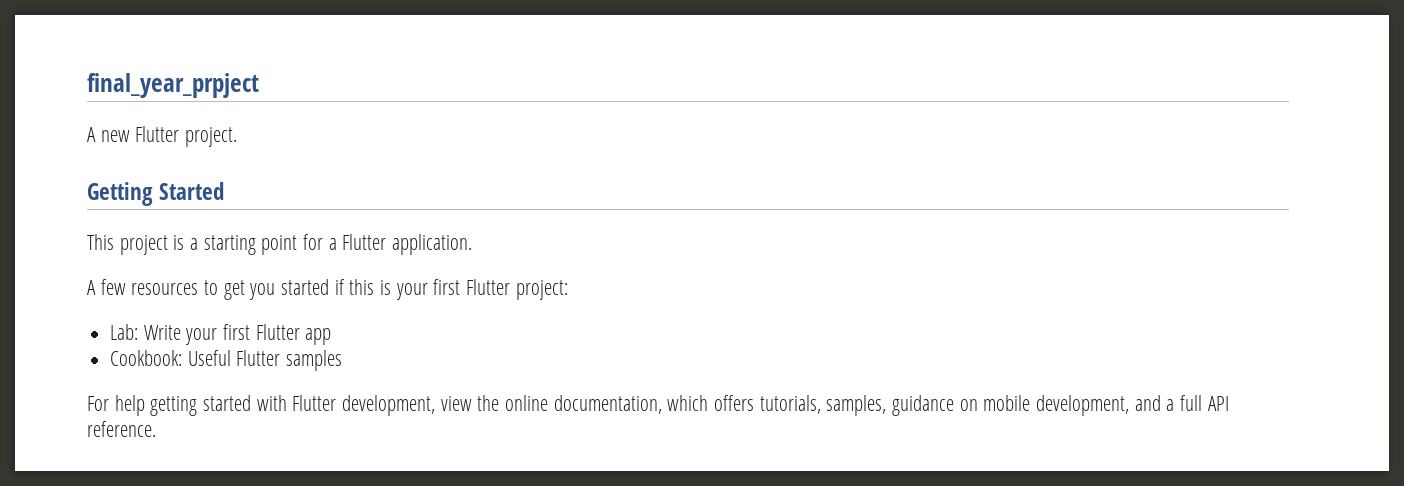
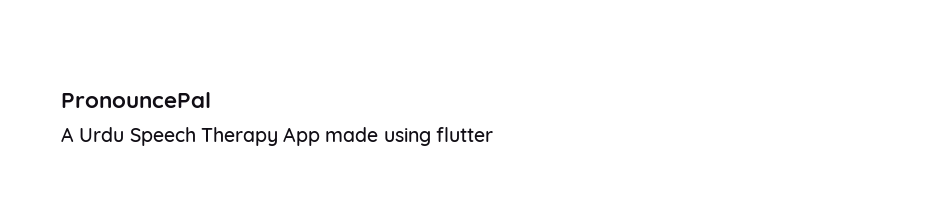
- final_year_prpject
- A new Flutter project.
- Getting Started
- This project is a starting point for a Flutter application.
- A few resources to get you started if this is your first Flutter project:
- Lab: Write your first Flutter app
- Cookbook: Useful Flutter samples
- For help getting started with Flutter development, view the online documentation, which offers tutorials, samples, guidance on mobile development, and a full API reference.
+ PronouncePal
+ A Urdu Speech Therapy App made using flutter

